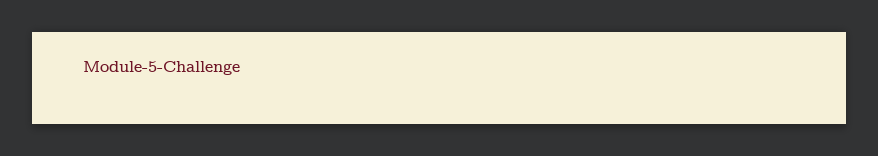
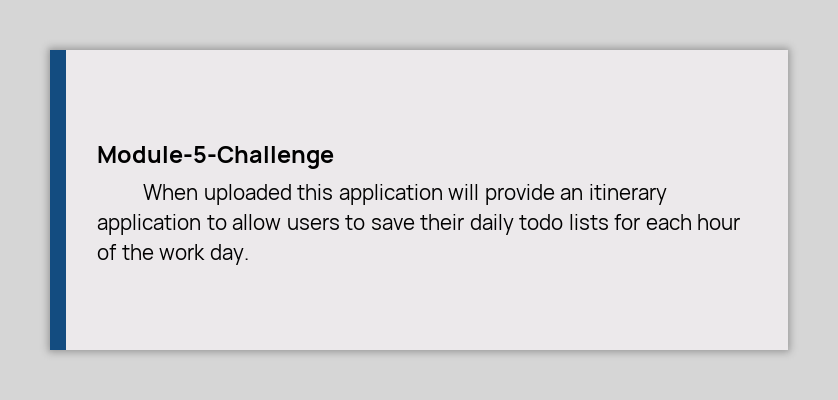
+ When uploaded this application will provide an itinerary application to allow users to save their daily todo lists for each hour of the work day.

